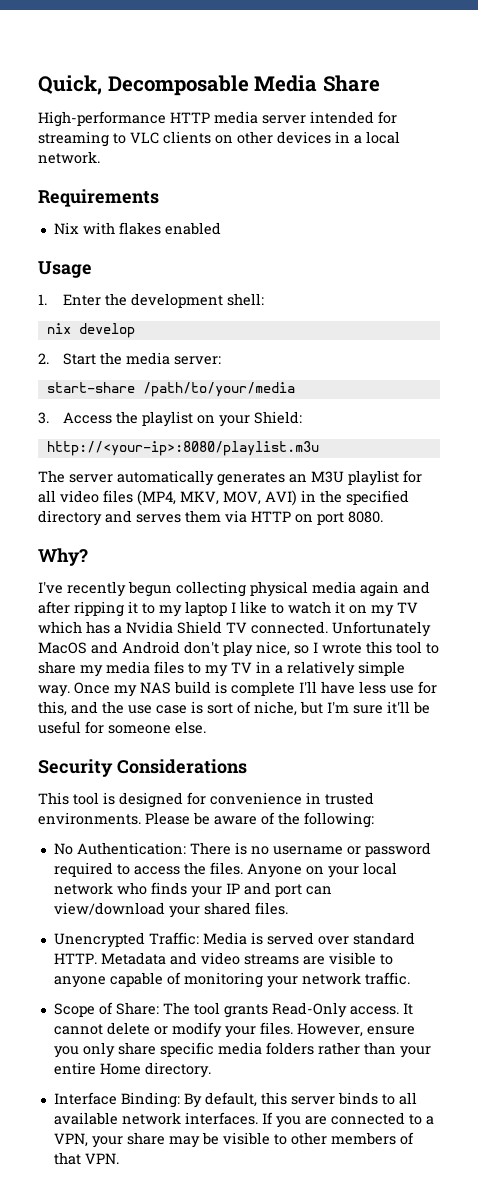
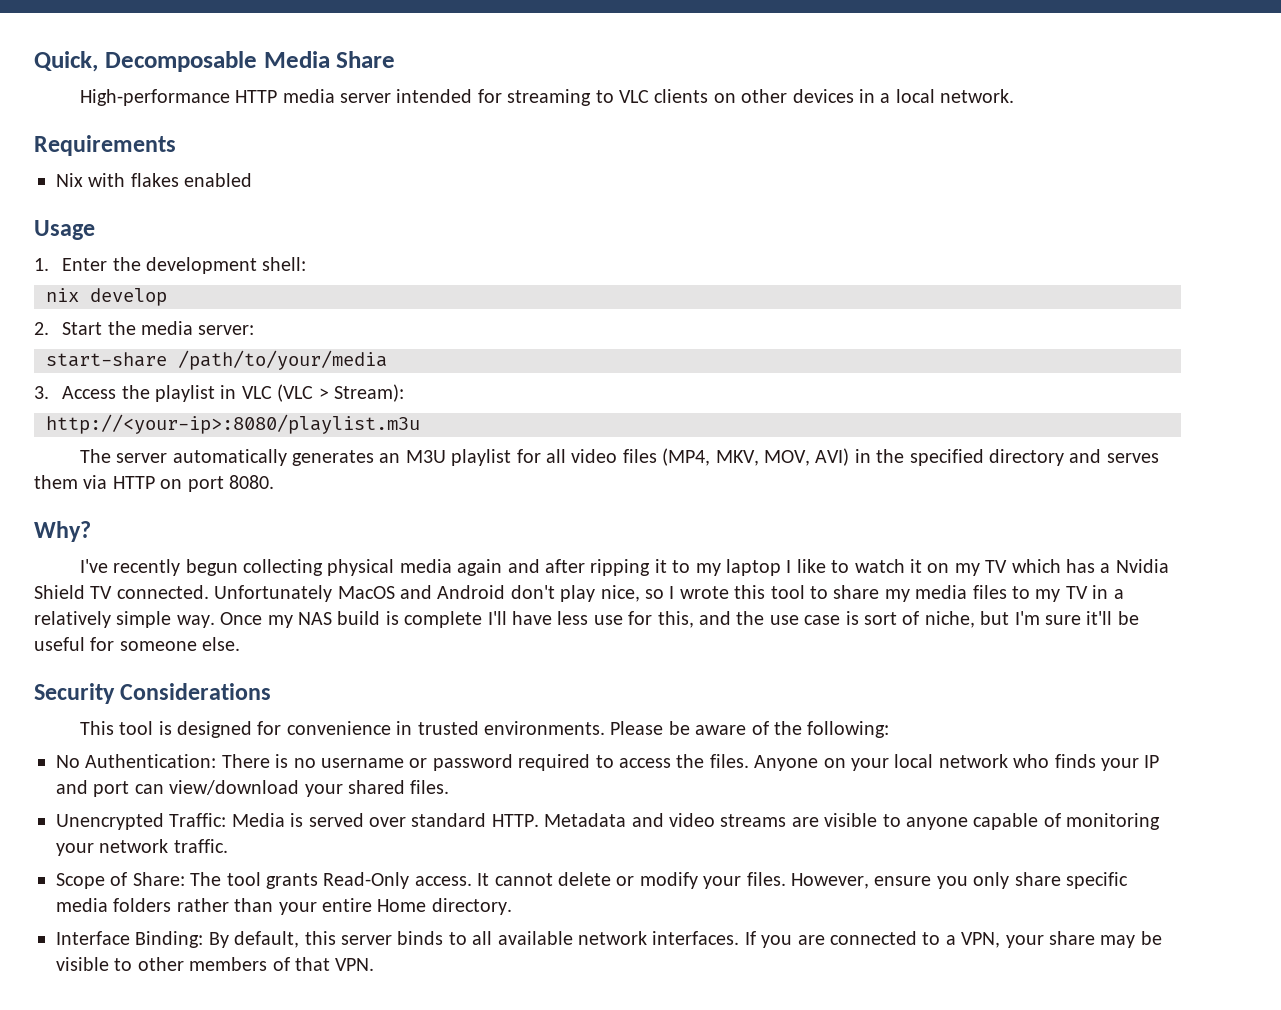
- 3. Access the playlist on your Shield:
+ 3. Access the playlist in VLC (VLC > Stream):

